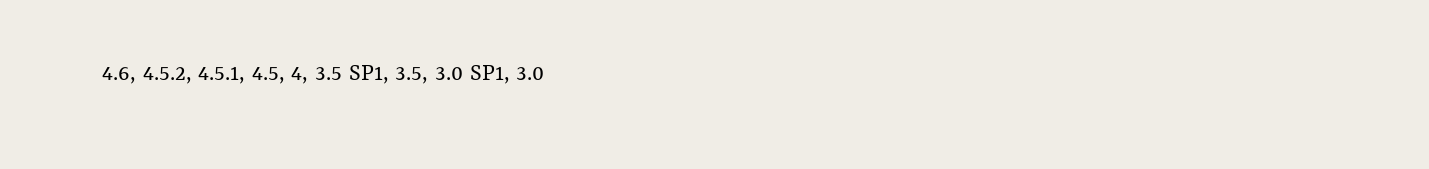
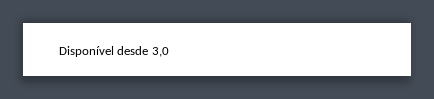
- 4.6, 4.5.2, 4.5.1, 4.5, 4, 3.5 SP1, 3.5, 3.0 SP1, 3.0
+ Disponível desde 3,0

